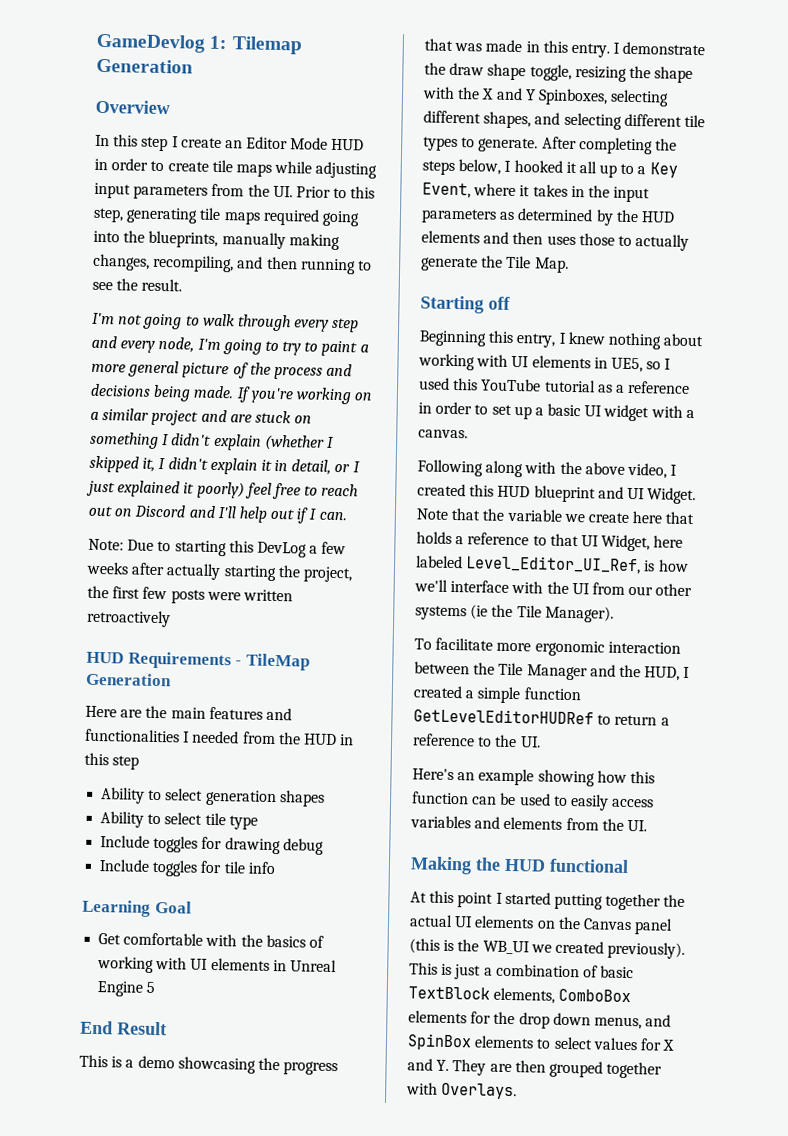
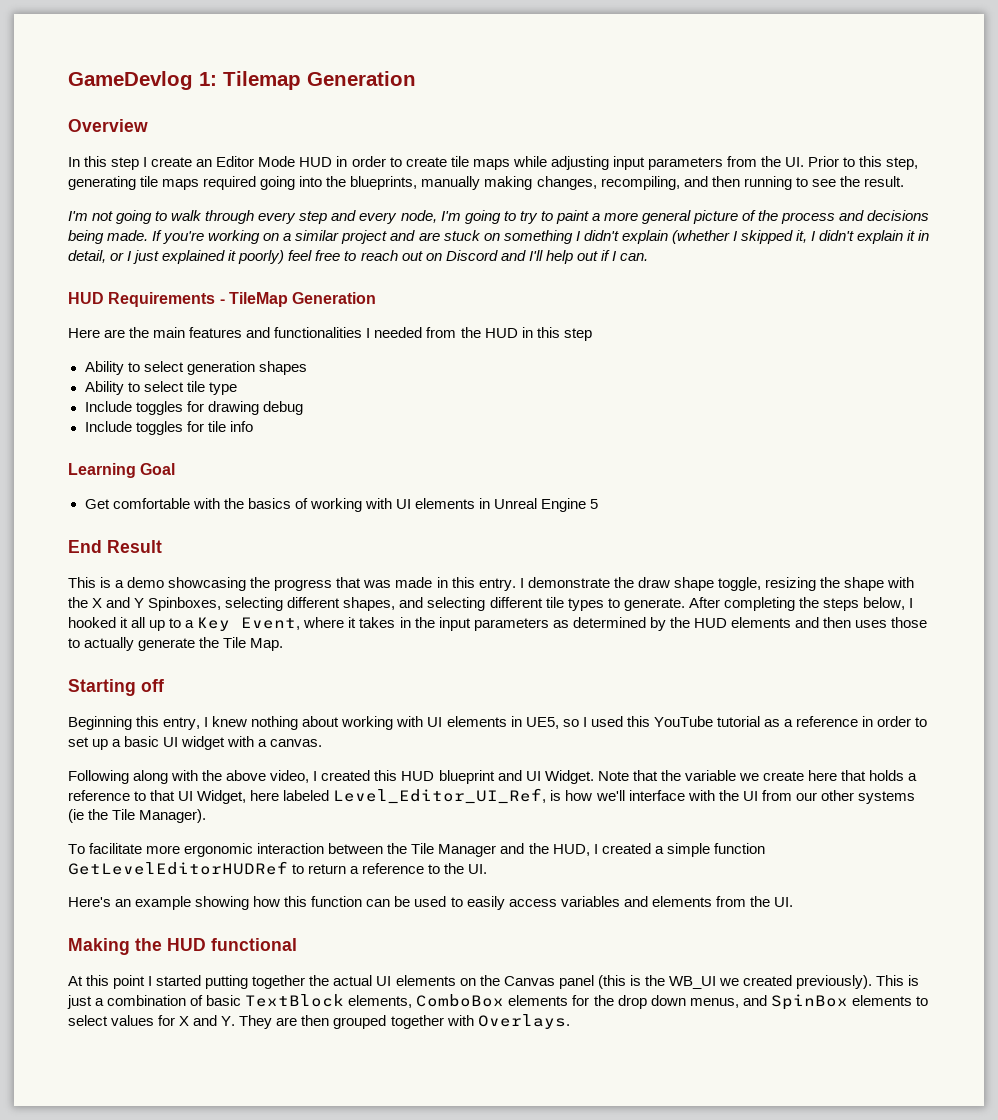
- Note: Due to starting this DevLog a few weeks after actually starting the project, the first few posts were written retroactively

